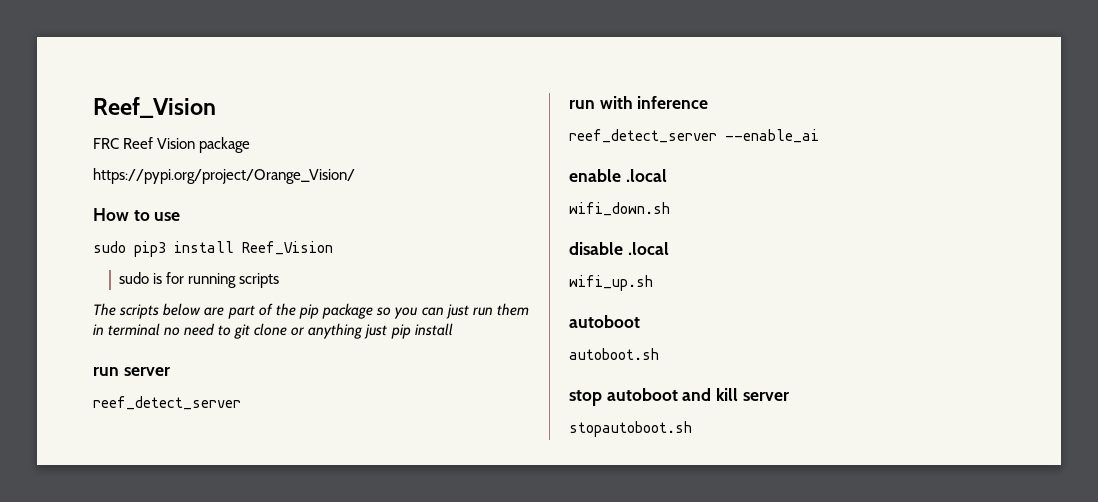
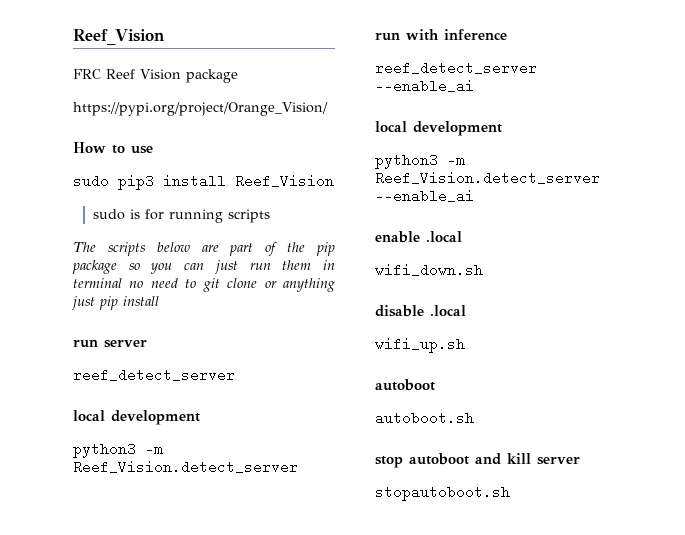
  run server
  reef_detect_server
+ local development
+ python3 -m Reef_Vision.detect_server
  reef_detect_server --enable_ai
+ local development
+ python3 -m Reef_Vision.detect_server --enable_ai

